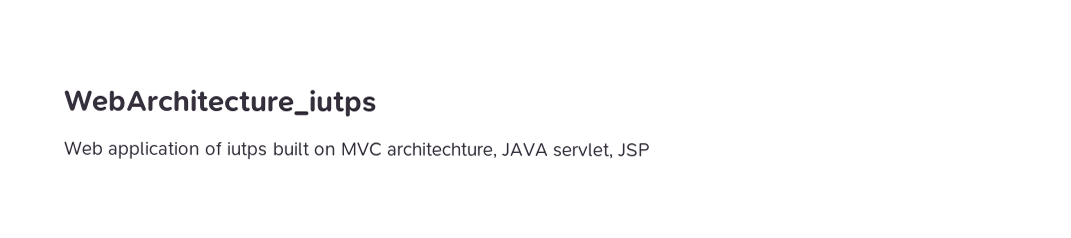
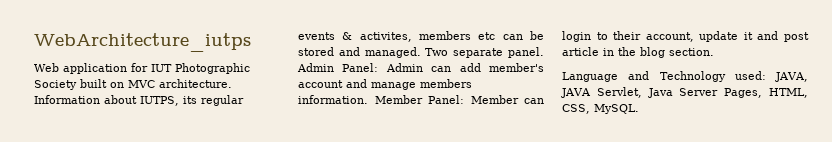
- Web application of iutps built on MVC architechture, JAVA servlet, JSP
+ Web application for IUT Photographic Society built on MVC architecture. Information about IUTPS, its regular events & activites, members etc can be stored and managed. Two separate panel. Admin Panel: Admin can add member's account and manage members information. Member Panel: Member can login to their account, update it and post article in the blog section.
+ Language and Technology used: JAVA, JAVA Servlet, Java Server Pages, HTML, CSS, MySQL.

